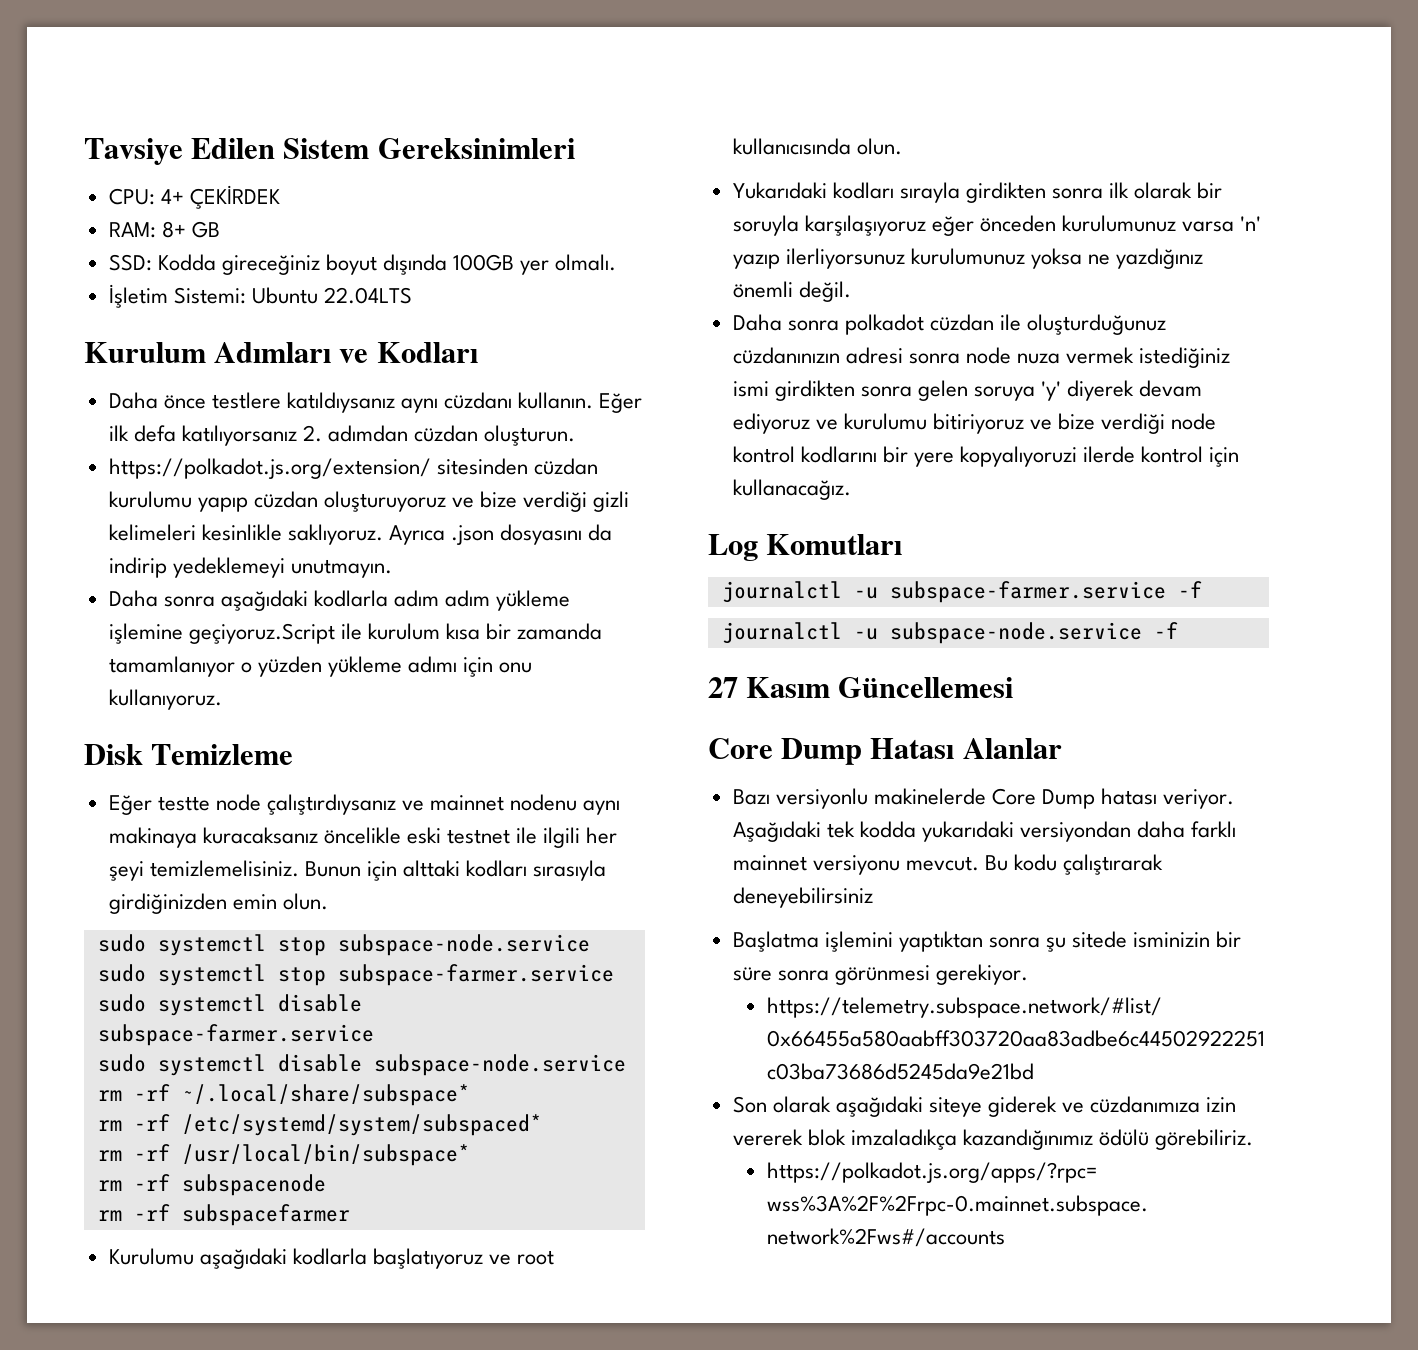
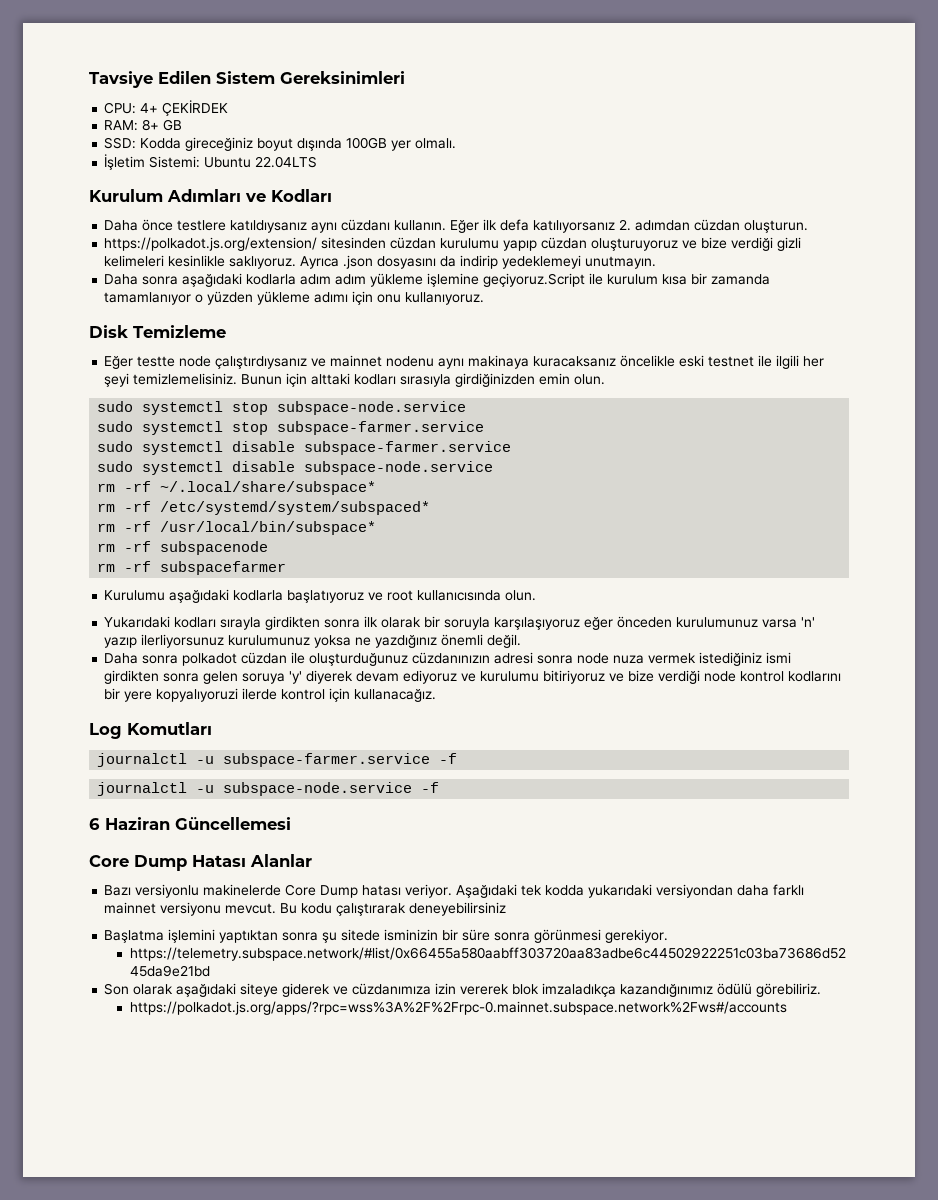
- 27 Kasım Güncellemesi
+ 6 Haziran Güncellemesi

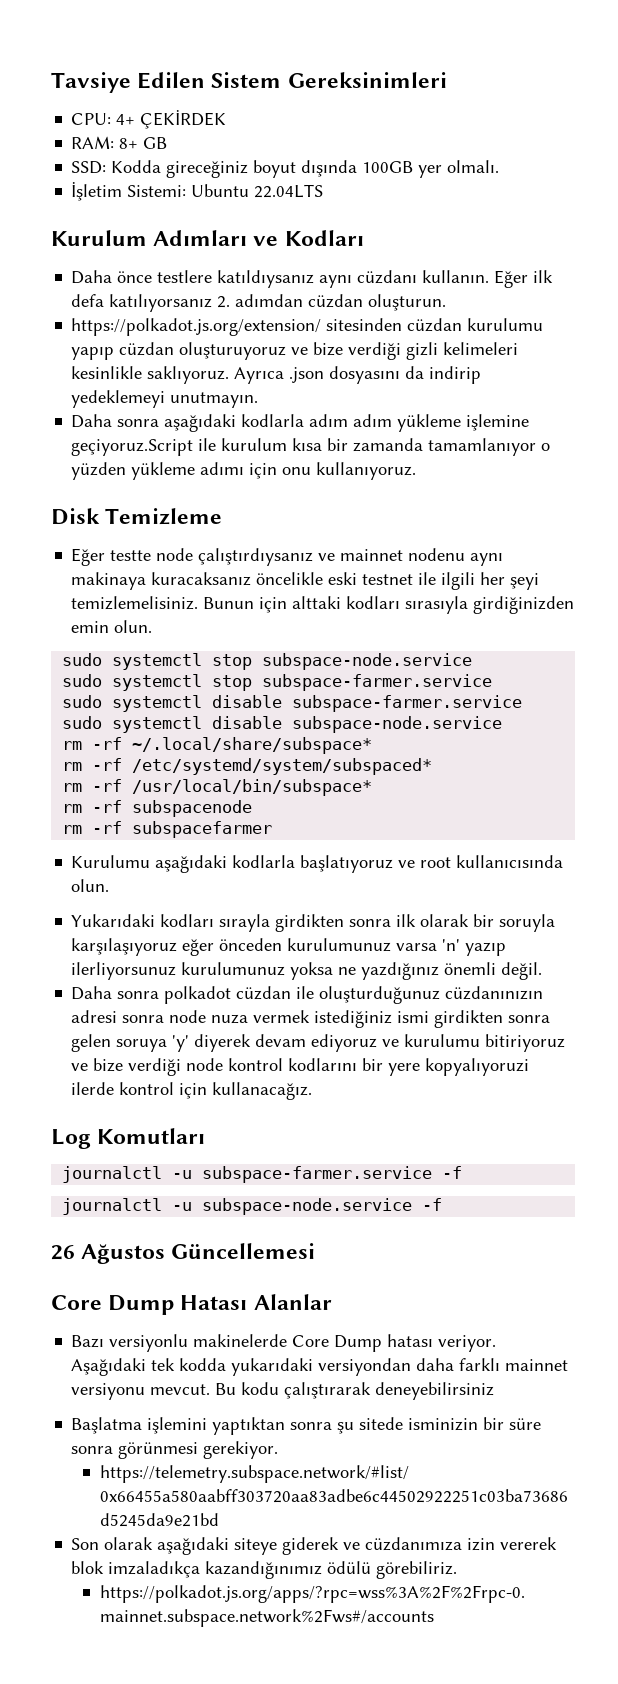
- 6 Haziran Güncellemesi
+ 26 Ağustos Güncellemesi

